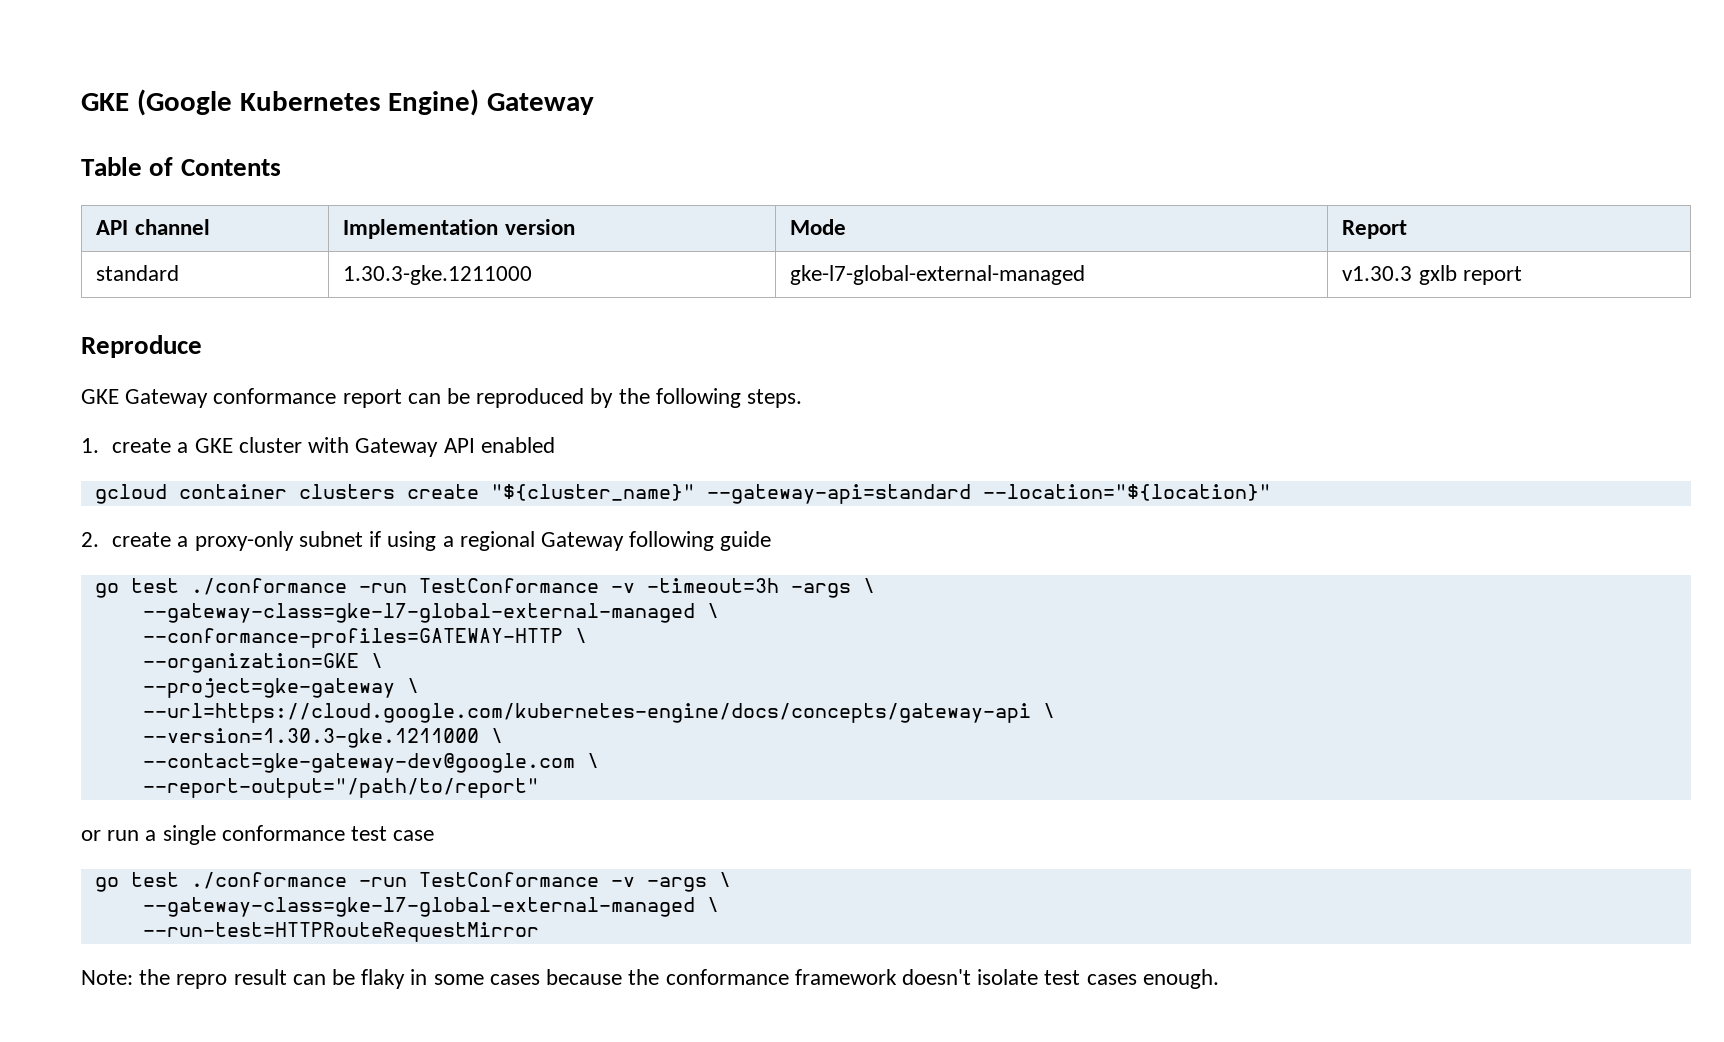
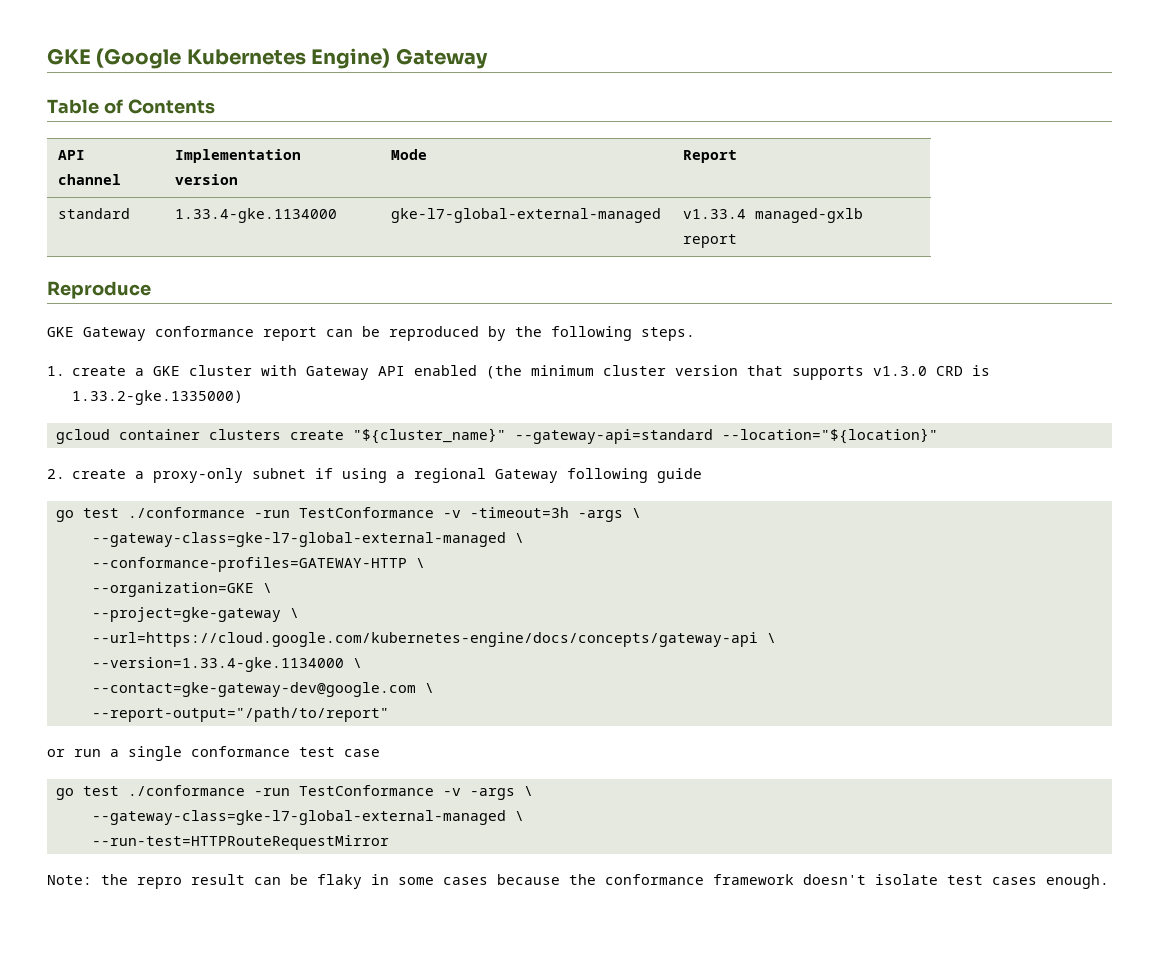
- standard | 1.30.3-gke.1211000 | gke-l7-global-external-managed | v1.30.3 gxlb report
+ standard | 1.33.4-gke.1134000 | gke-l7-global-external-managed | v1.33.4 managed-gxlb report
- 1. create a GKE cluster with Gateway API enabled
+ 1. create a GKE cluster with Gateway API enabled (the minimum cluster version that supports v1.3.0 CRD is 1.33.2-gke.1335000)
- --version=1.30.3-gke.1211000 \
+ --version=1.33.4-gke.1134000 \

